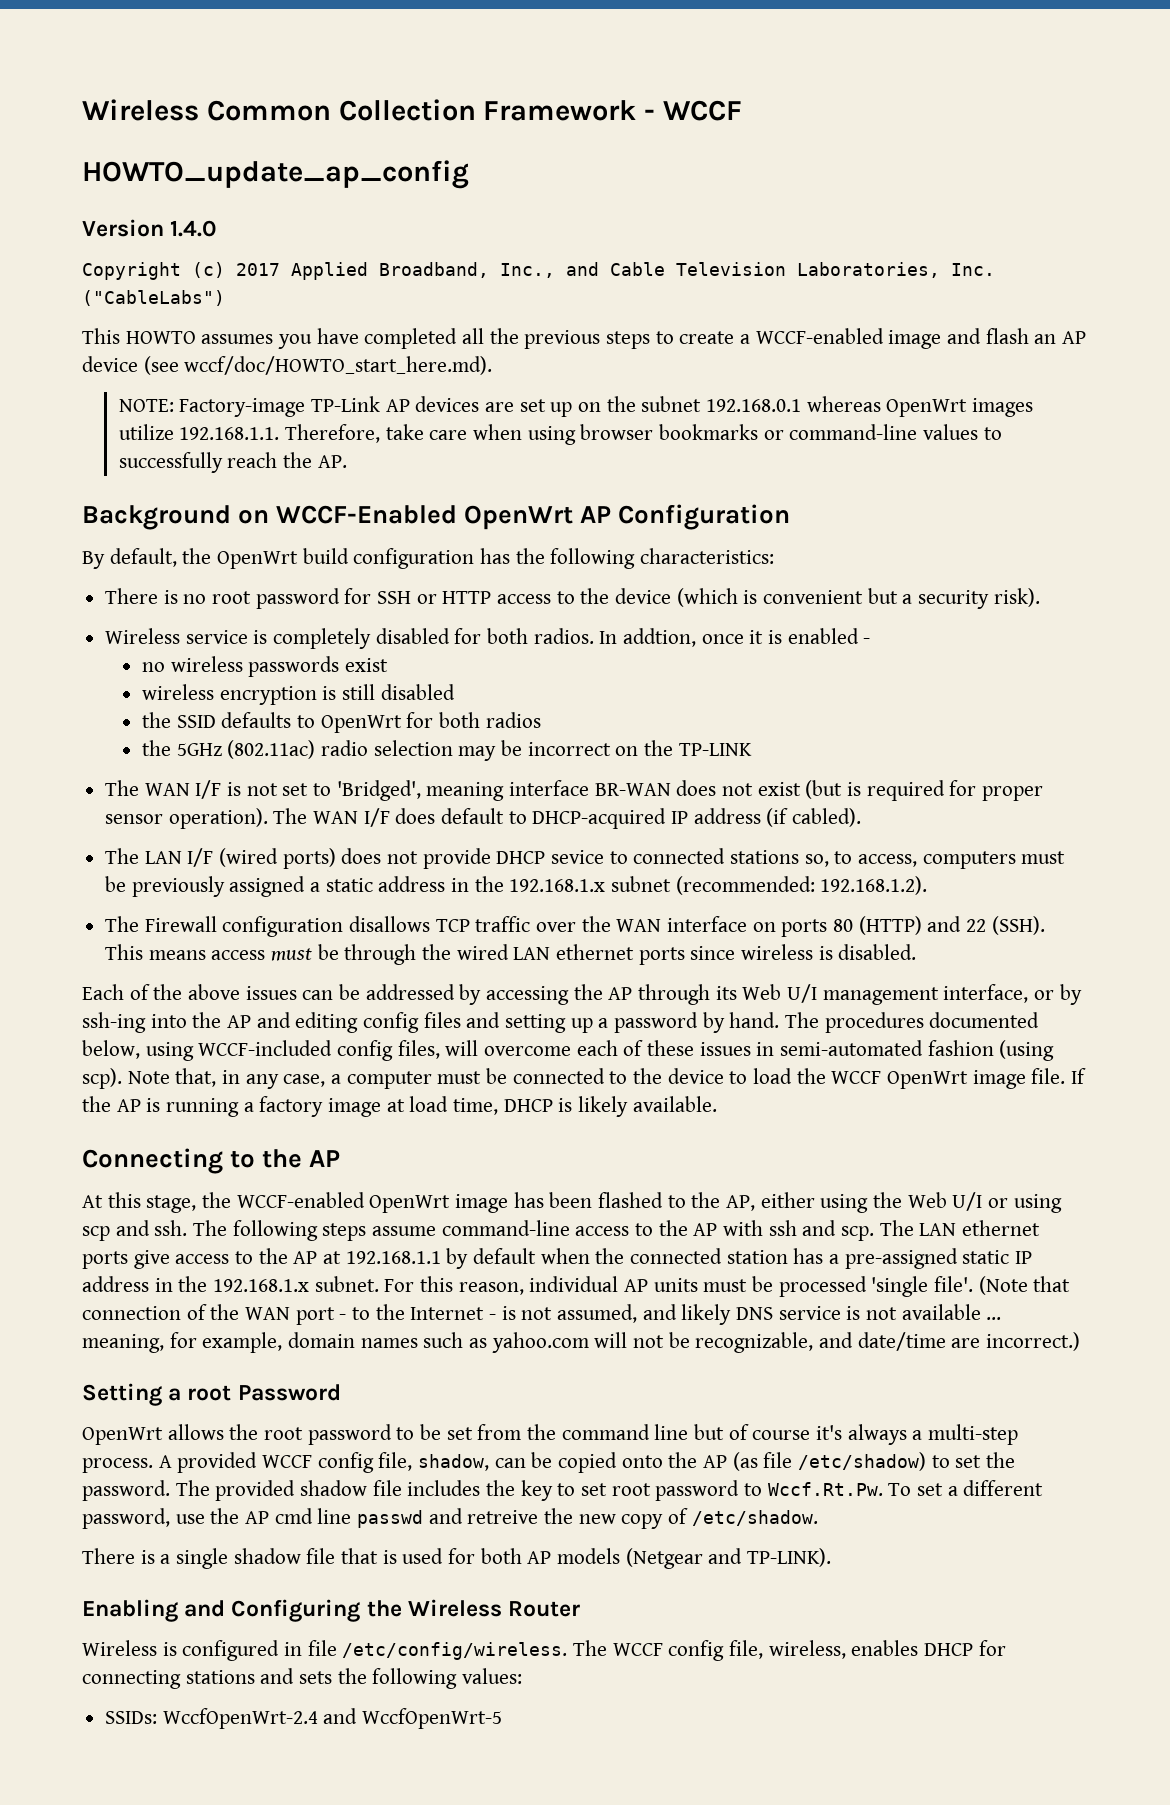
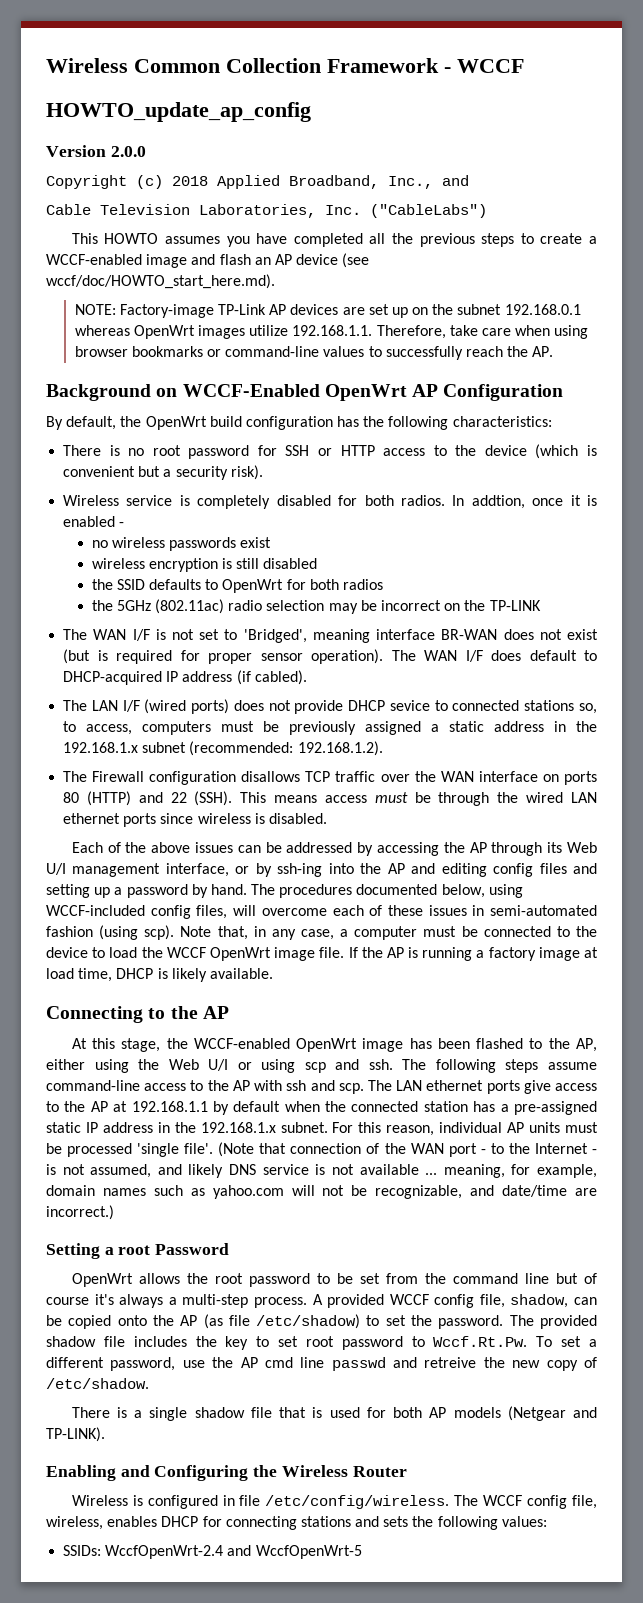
- Version 1.4.0
+ Version 2.0.0
- Copyright (c) 2017 Applied Broadband, Inc., and Cable Television Laboratories, Inc. ("CableLabs")
+ Copyright (c) 2018 Applied Broadband, Inc., and
+ Cable Television Laboratories, Inc. ("CableLabs")

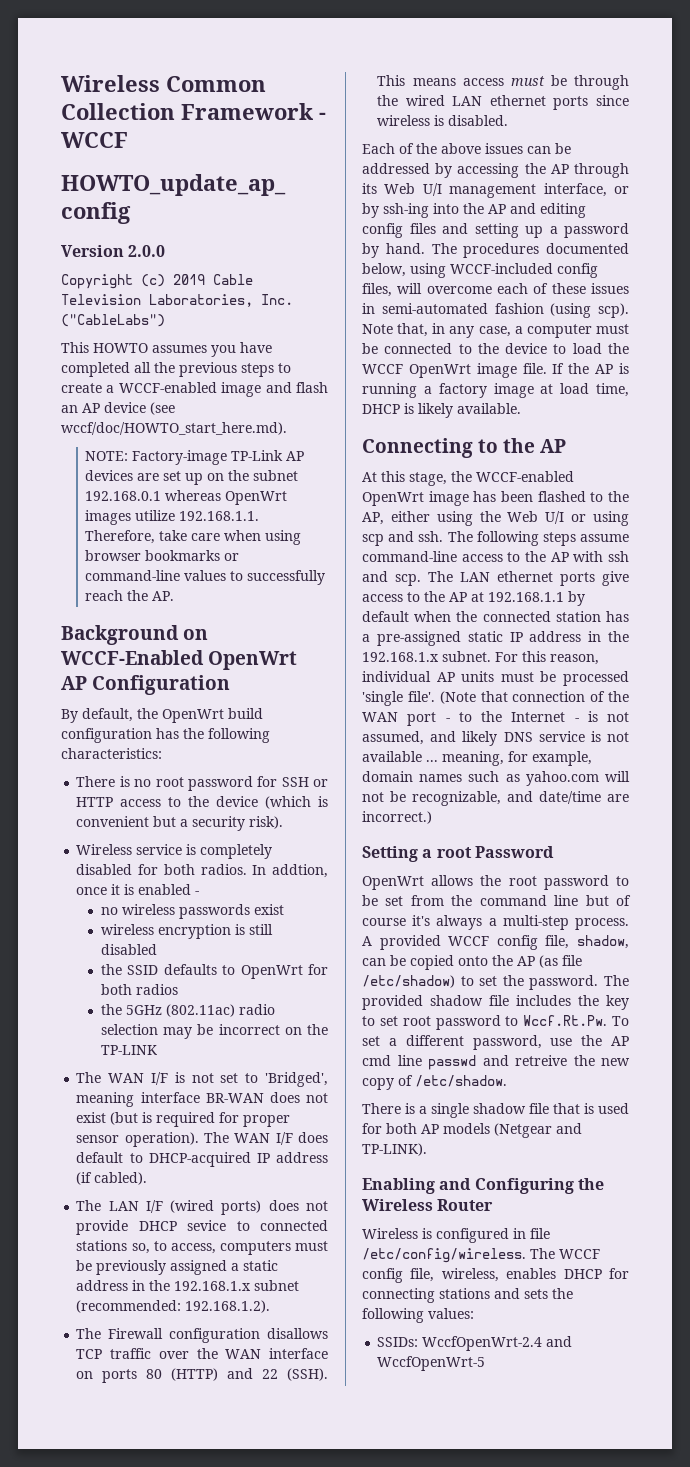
- Copyright (c) 2018 Applied Broadband, Inc., and
- Cable Television Laboratories, Inc. ("CableLabs")
+ Copyright (c) 2019 Cable Television Laboratories, Inc. ("CableLabs")

